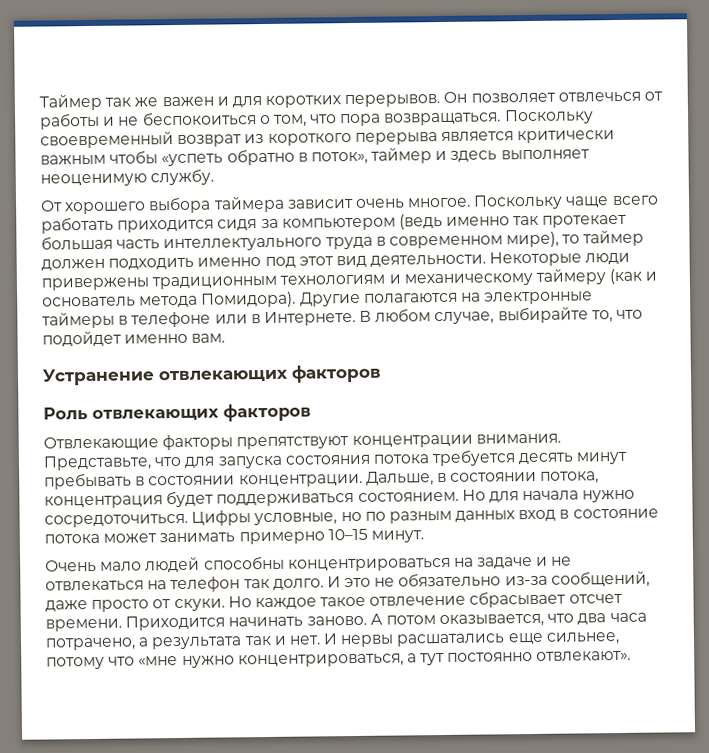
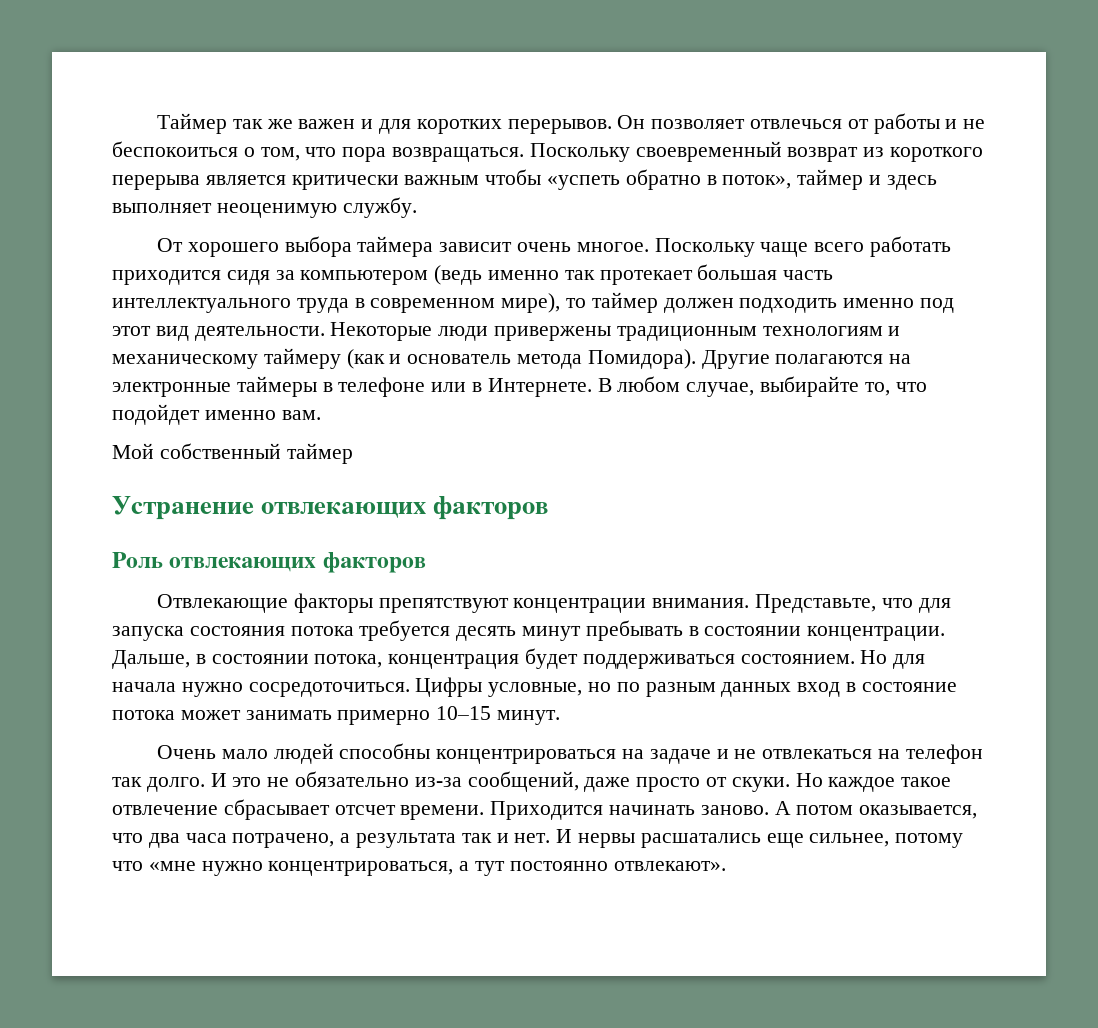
+ Мой собственный таймер

